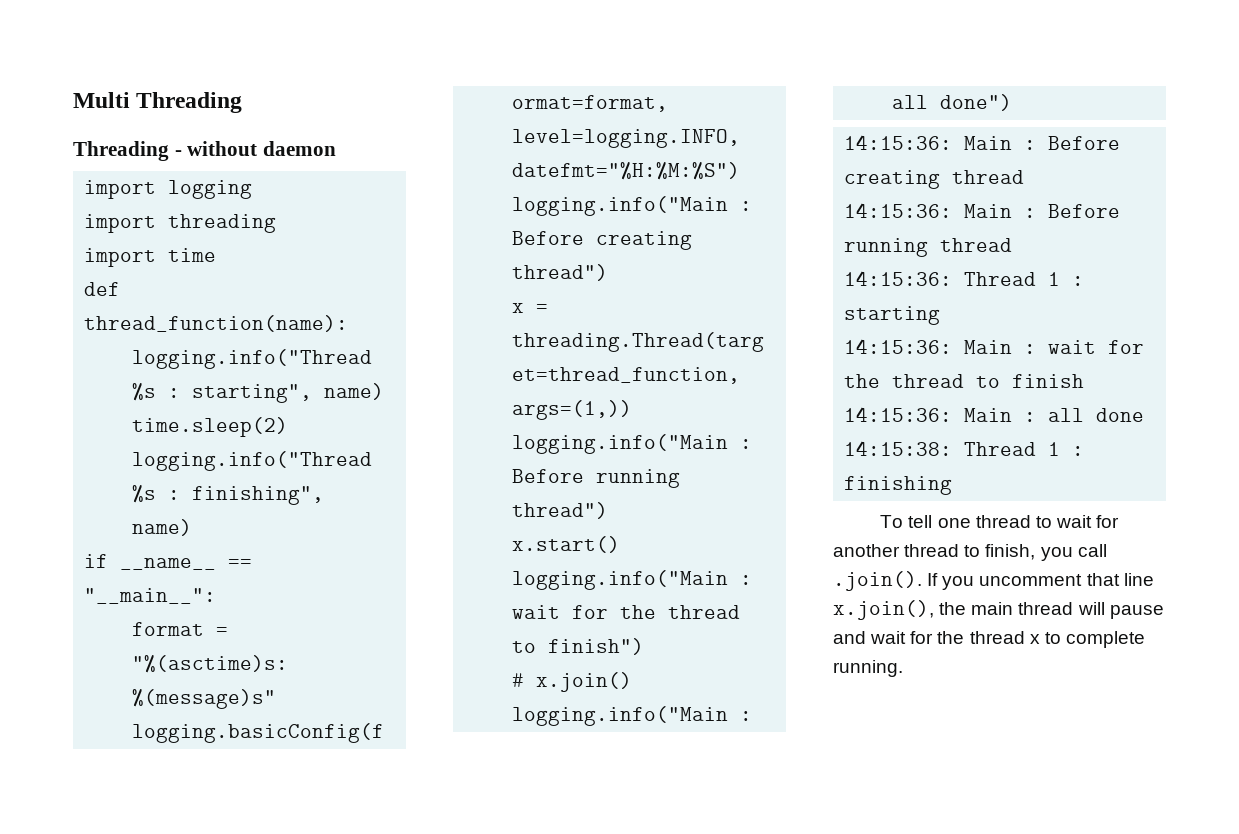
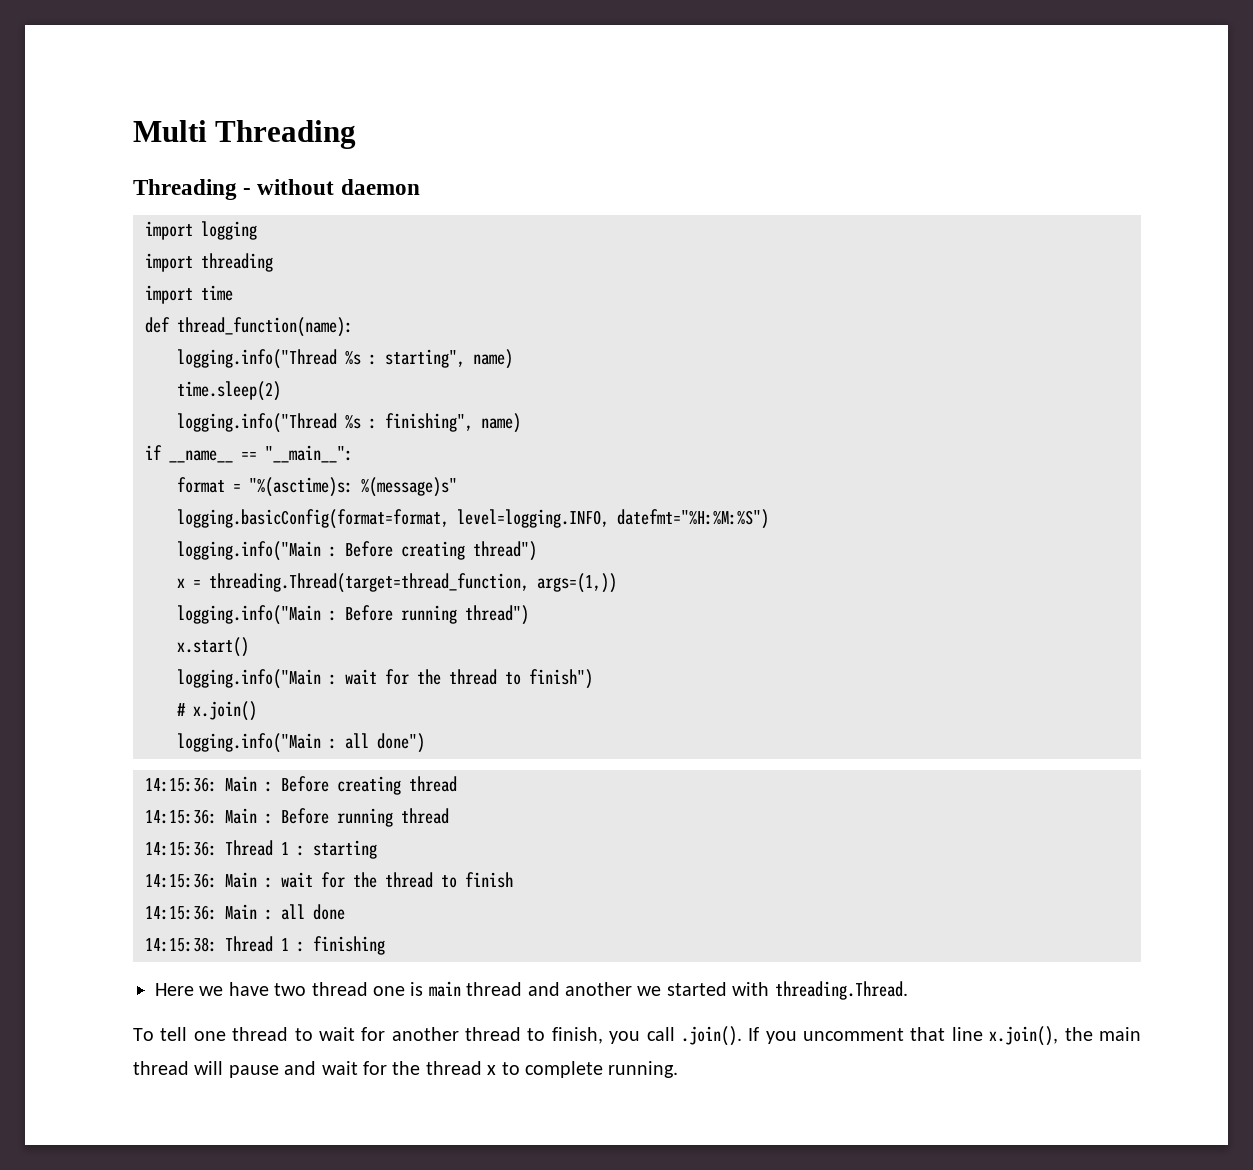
+ Here we have two thread one is main thread and another we started with threading.Thread.

